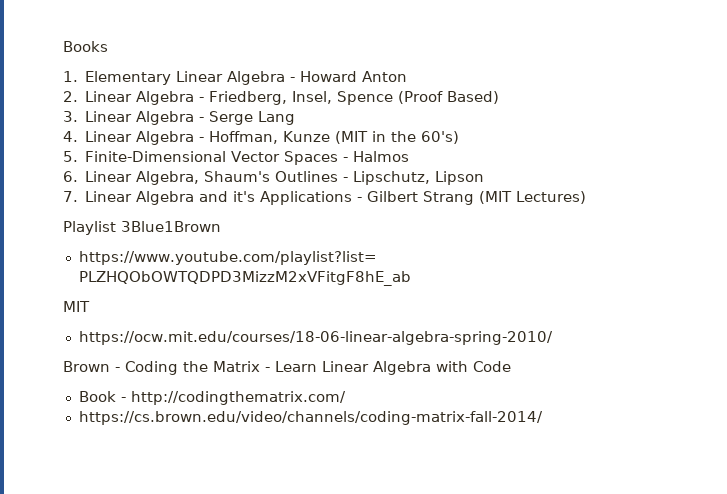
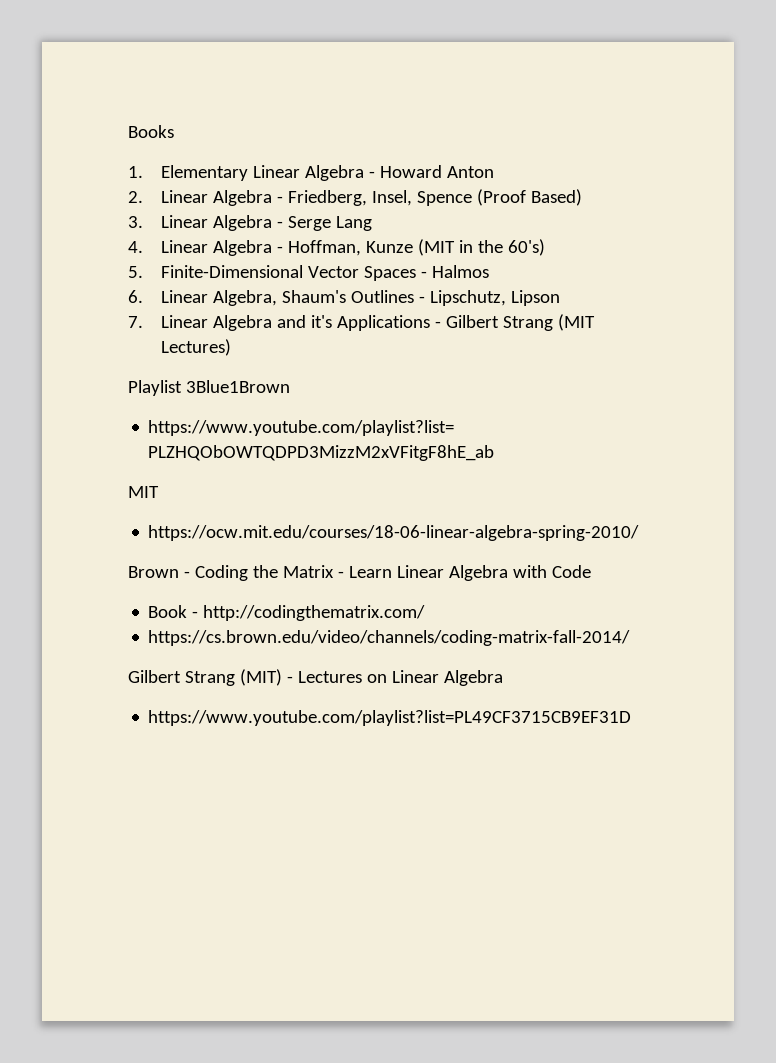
+ Gilbert Strang (MIT) - Lectures on Linear Algebra
+ https://www.youtube.com/playlist?list=PL49CF3715CB9EF31D

